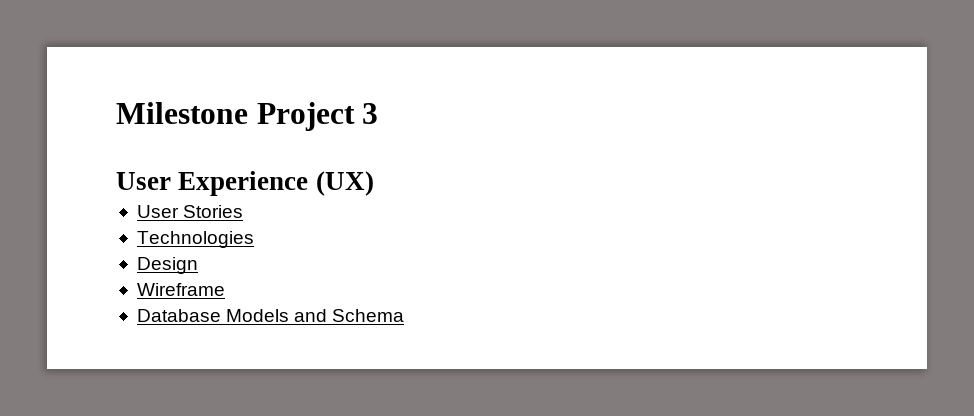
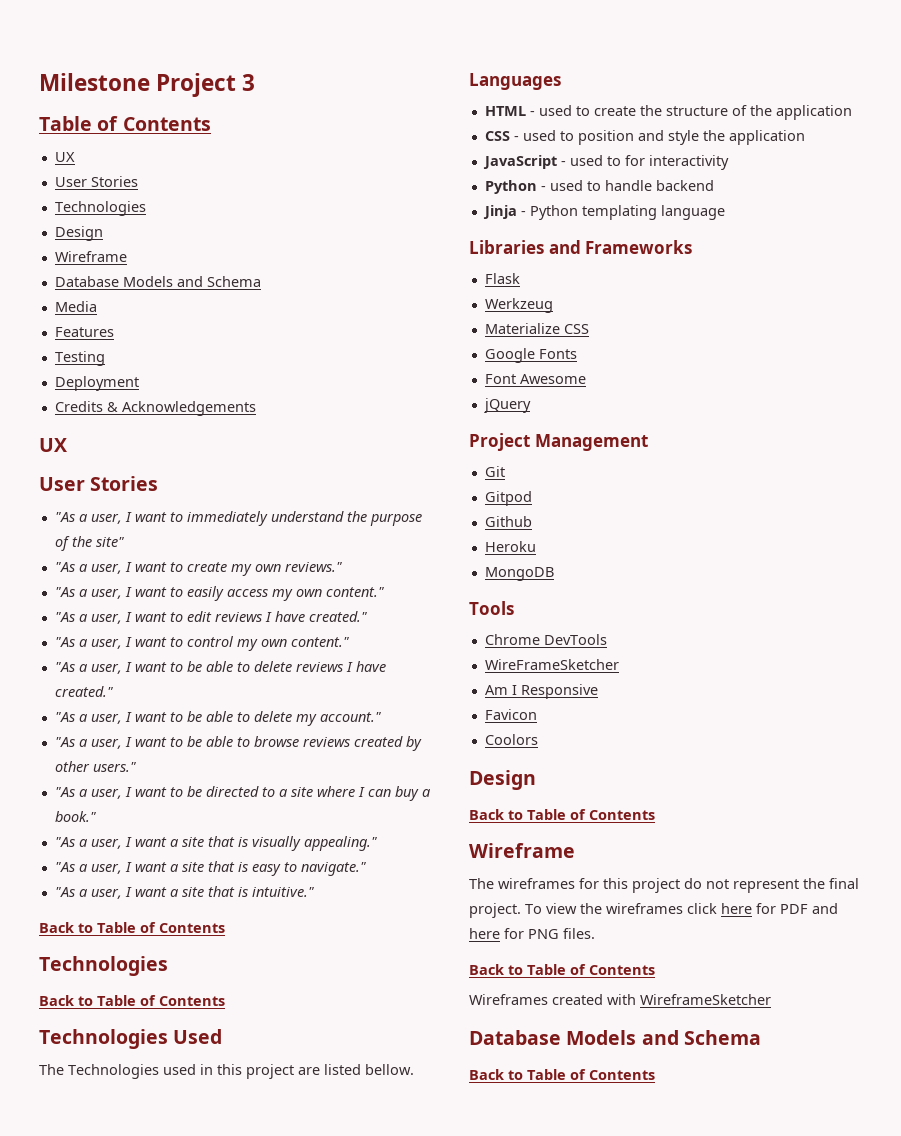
  Milestone Project 3
- User Experience (UX)
+ Table of Contents
+ UX
+ Media
+ Features
+ Testing
+ Deployment
+ Credits & Acknowledgements
+ UX
+ User Stories
+ "As a user, I want to immediately understand the purpose of the site"
+ "As a user, I want to create my own reviews."
+ "As a user, I want to easily access my own content."
+ "As a user, I want to edit reviews I have created."
+ "As a user, I want to control my own content."
+ "As a user, I want to be able to delete reviews I have created."
+ "As a user, I want to be able to delete my account."
+ "As a user, I want to be able to browse reviews created by other users."
+ "As a user, I want to be directed to a site where I can buy a book."
+ "As a user, I want a site that is visually appealing."
+ "As a user, I want a site that is easy to navigate."
+ "As a user, I want a site that is intuitive."
+ Back to Table of Contents
+ Technologies
+ Back to Table of Contents
+ Technologies Used
+ The Technologies used in this project are listed bellow.
+ Languages
+ HTML - used to create the structure of the application
+ CSS - used to position and style the application
+ JavaScript - used to for interactivity
+ Python - used to handle backend
+ Jinja - Python templating language
+ Libraries and Frameworks
+ Flask
+ Werkzeug
+ Materialize CSS
+ Google Fonts
+ Font Awesome
+ jQuery
+ Project Management
+ Git
+ Gitpod
+ Github
+ Heroku
+ MongoDB
+ Tools
+ Chrome DevTools
+ WireFrameSketcher
+ Am I Responsive
+ Favicon
+ Coolors
+ Design
+ Back to Table of Contents
+ Wireframe
+ The wireframes for this project do not represent the final project. To view the wireframes click here for PDF and here for PNG files.
+ Back to Table of Contents
+ Wireframes created with WireframeSketcher
+ Database Models and Schema
+ Back to Table of Contents

